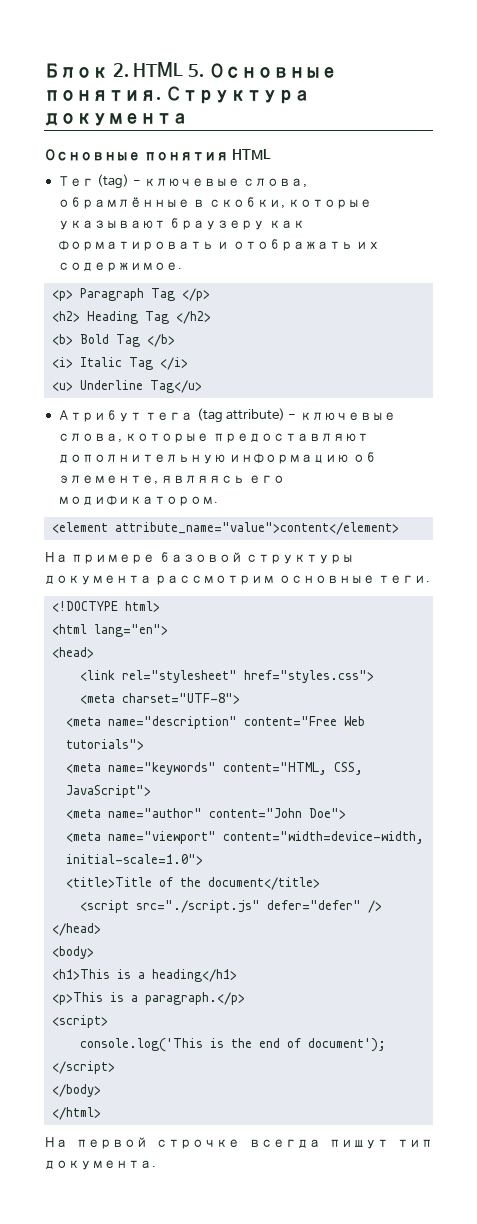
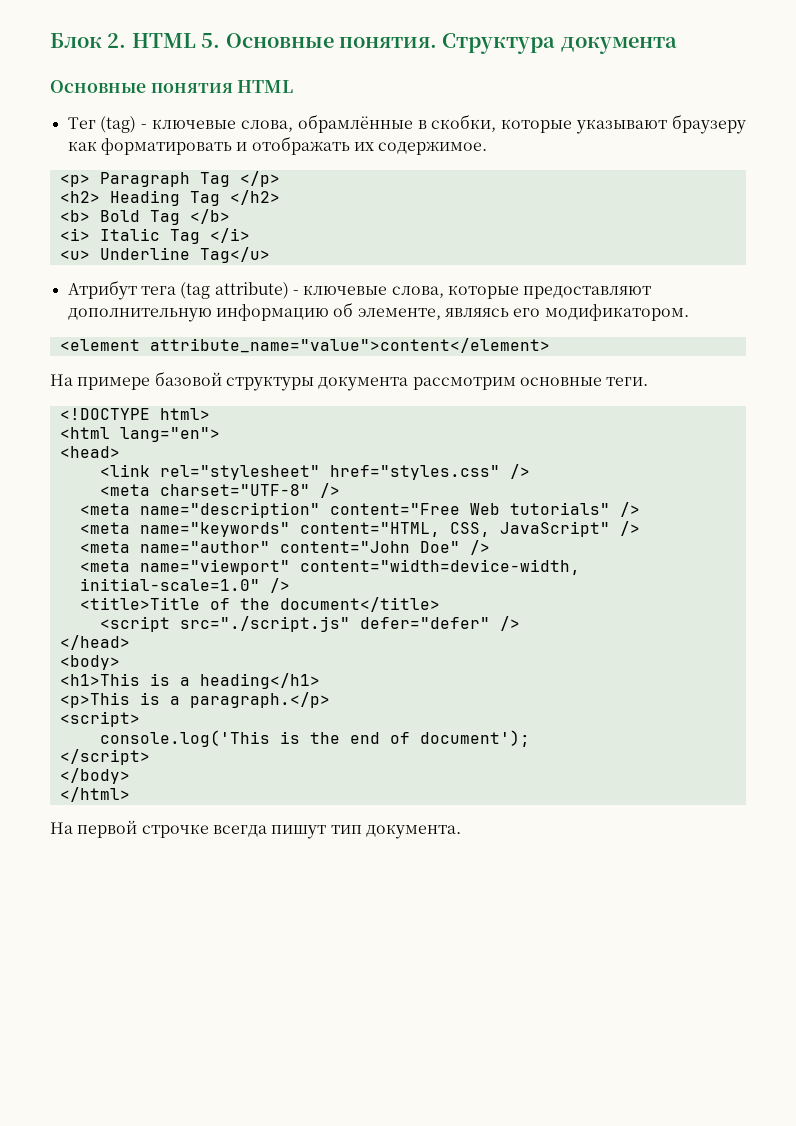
- <link rel="stylesheet" href="styles.css">
- <meta charset="UTF-8">
+ <link rel="stylesheet" href="styles.css" />
+ <meta charset="UTF-8" />
- <meta name="description" content="Free Web tutorials">
+ <meta name="description" content="Free Web tutorials" />
- <meta name="keywords" content="HTML, CSS, JavaScript">
+ <meta name="keywords" content="HTML, CSS, JavaScript" />
- <meta name="author" content="John Doe">
+ <meta name="author" content="John Doe" />
- <meta name="viewport" content="width=device-width, initial-scale=1.0">
+ <meta name="viewport" content="width=device-width, initial-scale=1.0" />

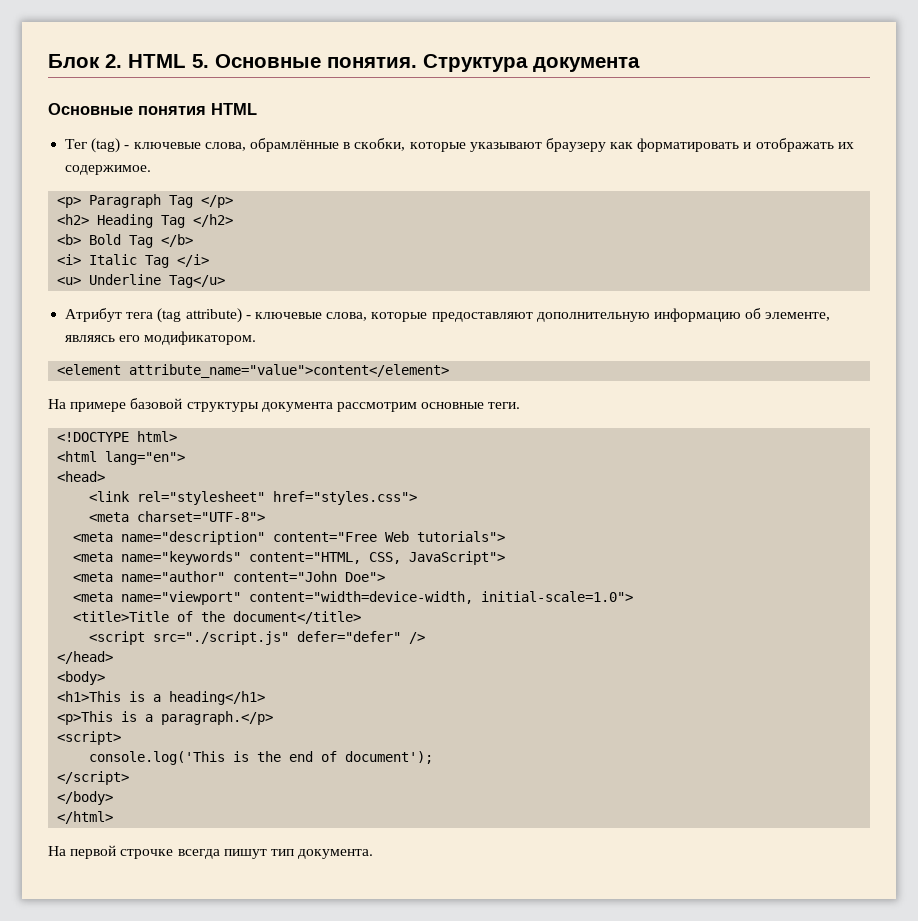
- <link rel="stylesheet" href="styles.css" />
- <meta charset="UTF-8" />
+ <link rel="stylesheet" href="styles.css">
+ <meta charset="UTF-8">
- <meta name="description" content="Free Web tutorials" />
+ <meta name="description" content="Free Web tutorials">
- <meta name="keywords" content="HTML, CSS, JavaScript" />
+ <meta name="keywords" content="HTML, CSS, JavaScript">
- <meta name="author" content="John Doe" />
+ <meta name="author" content="John Doe">
- <meta name="viewport" content="width=device-width, initial-scale=1.0" />
+ <meta name="viewport" content="width=device-width, initial-scale=1.0">

